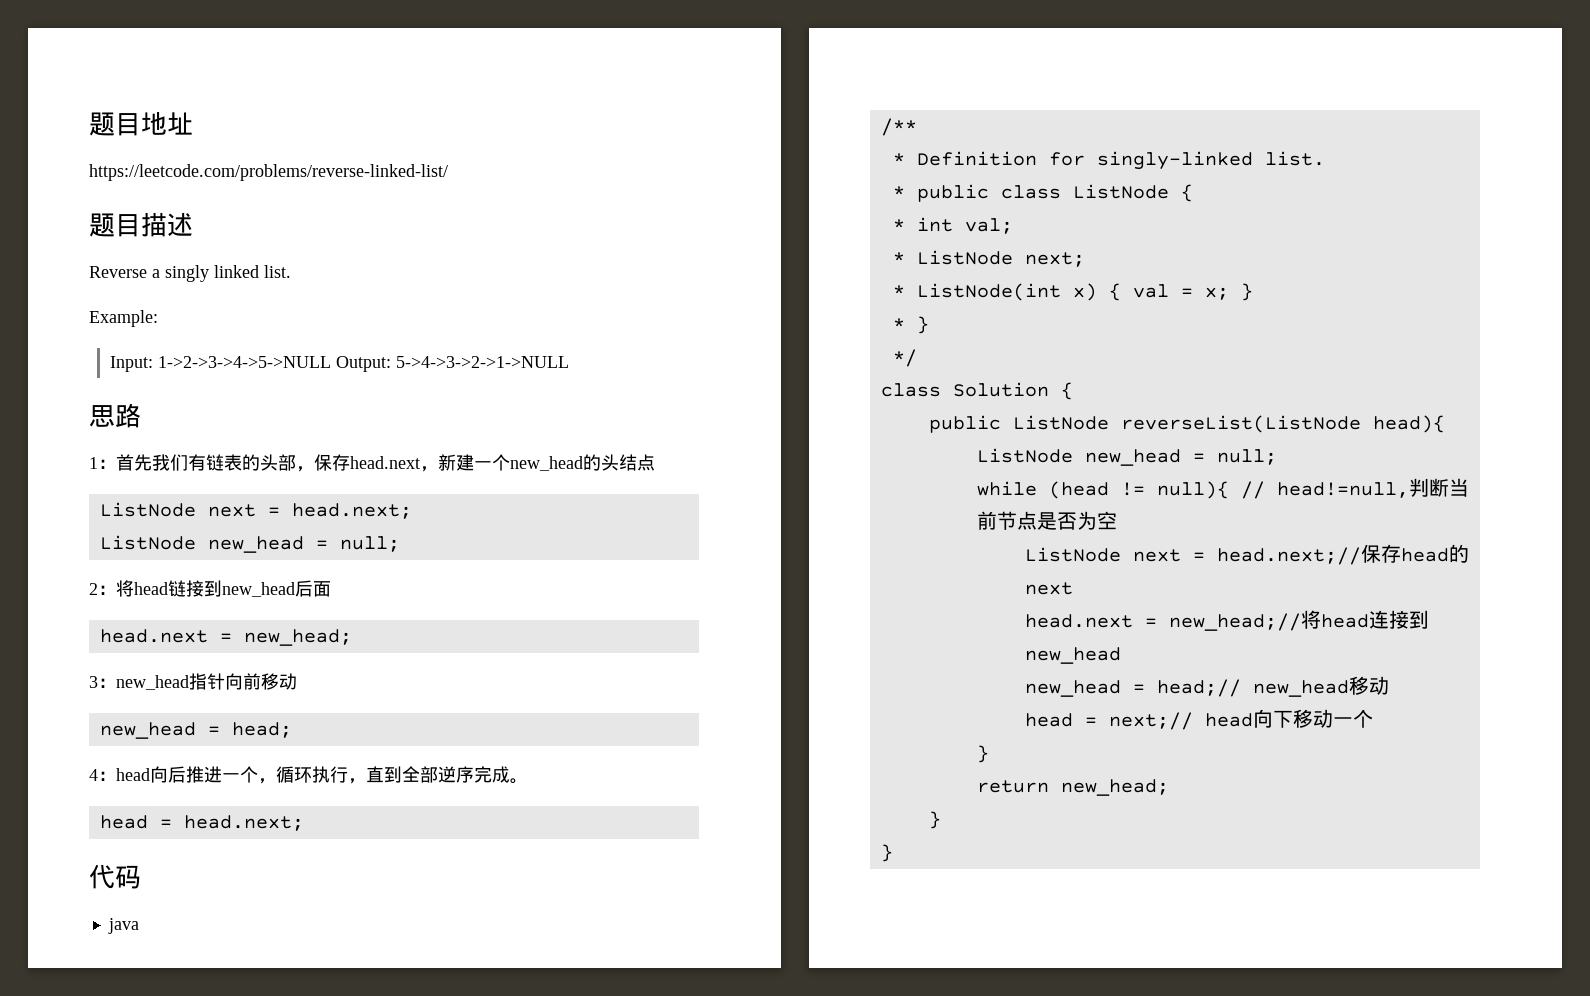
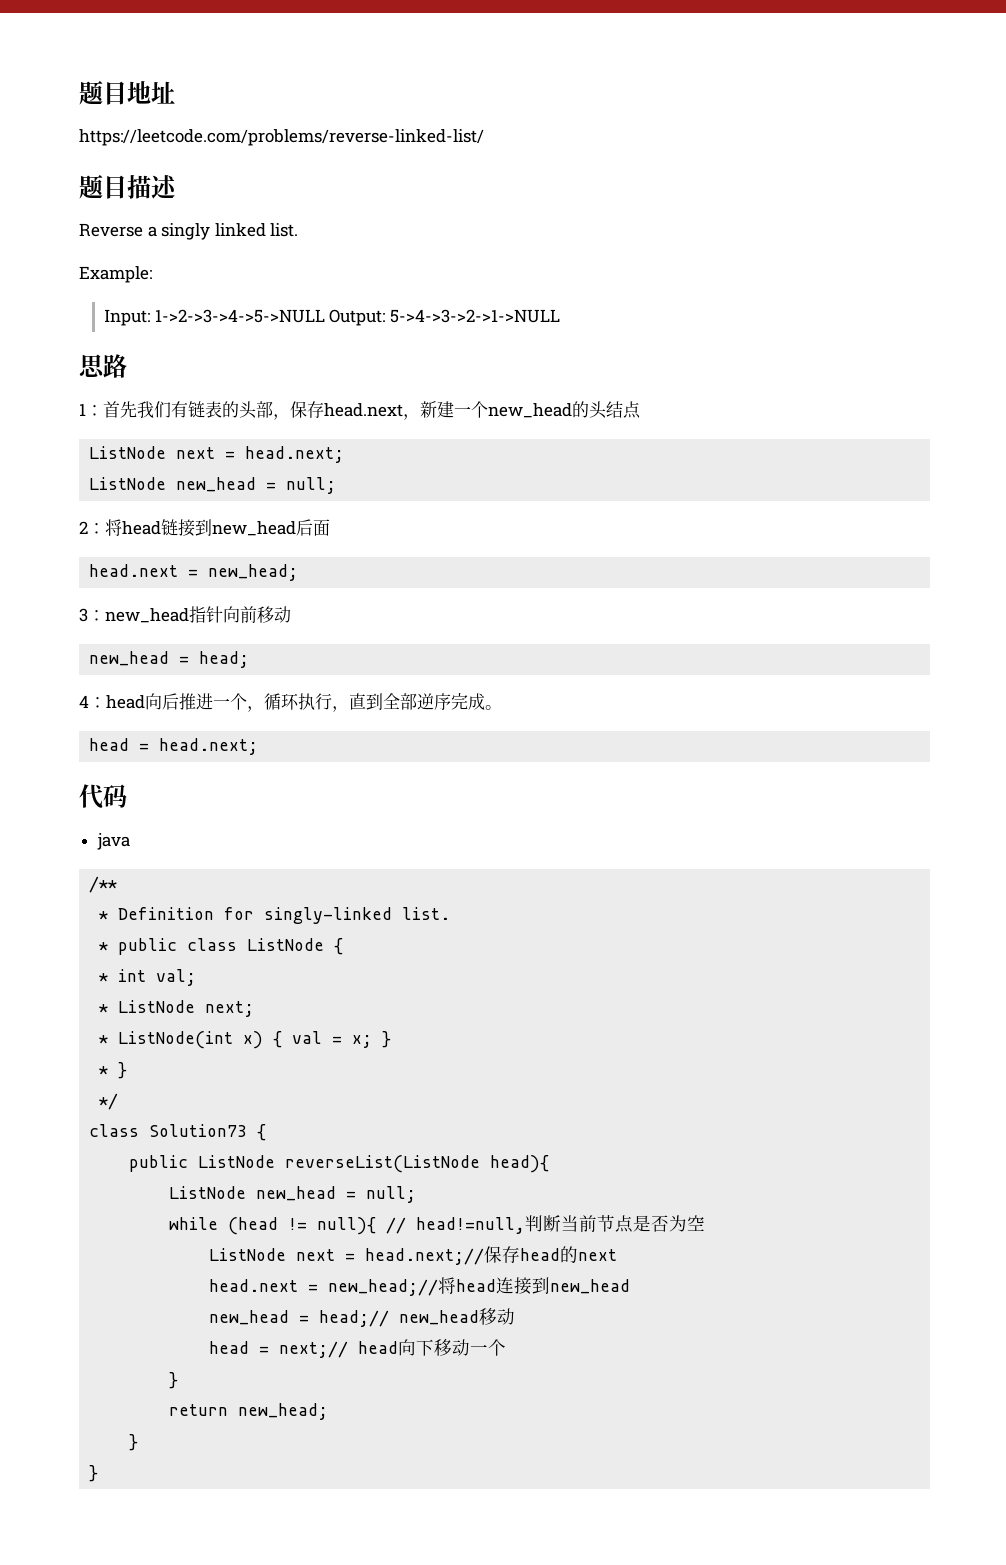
- class Solution {
+ class Solution73 {

